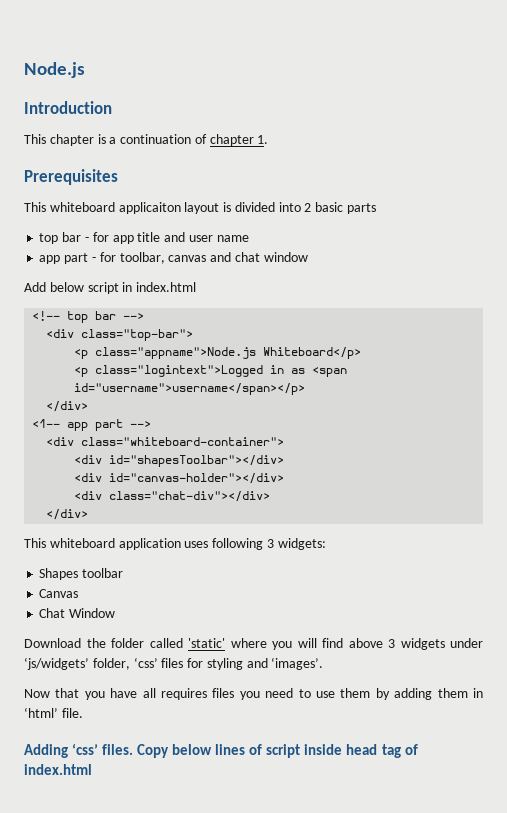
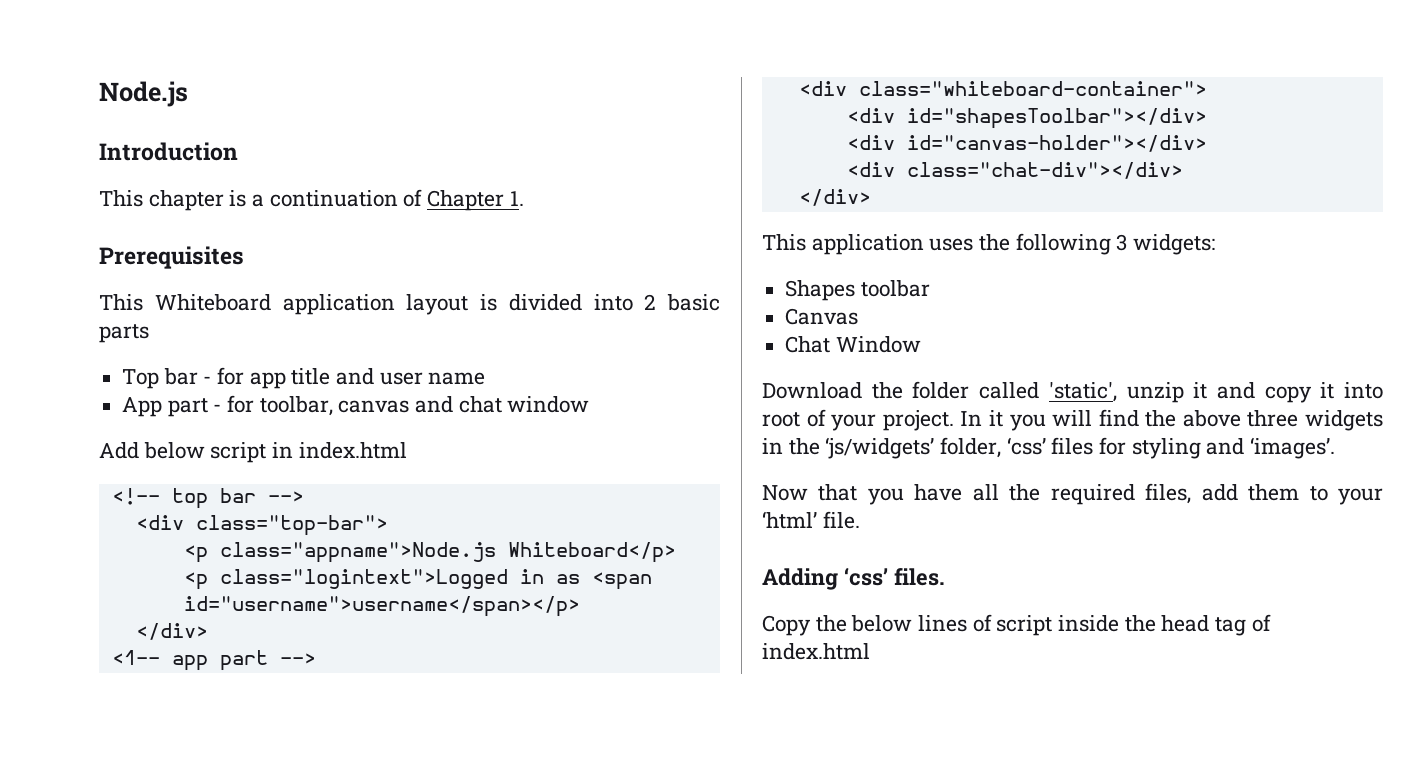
- This chapter is a continuation of chapter 1.
+ This chapter is a continuation of Chapter 1.
- This whiteboard applicaiton layout is divided into 2 basic parts
+ This Whiteboard application layout is divided into 2 basic parts
- top bar - for app title and user name
+ Top bar - for app title and user name
- app part - for toolbar, canvas and chat window
+ App part - for toolbar, canvas and chat window
- This whiteboard application uses following 3 widgets:
+ This application uses the following 3 widgets:
- Download the folder called 'static' where you will find above 3 widgets under ‘js/widgets’ folder, ‘css’ files for styling and ‘images’.
+ Download the folder called 'static', unzip it and copy it into root of your project. In it you will find the above three widgets in the ‘js/widgets’ folder, ‘css’ files for styling and ‘images’.
- Now that you have all requires files you need to use them by adding them in ‘html’ file.
+ Now that you have all the required files, add them to your ‘html’ file.
- Adding ‘css’ files. Copy below lines of script inside head tag of index.html
+ Adding ‘css’ files.
+ Copy the below lines of script inside the head tag of index.html

